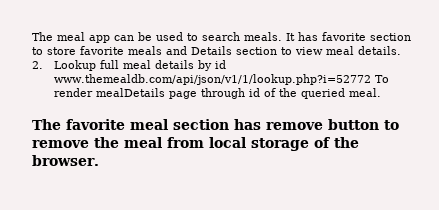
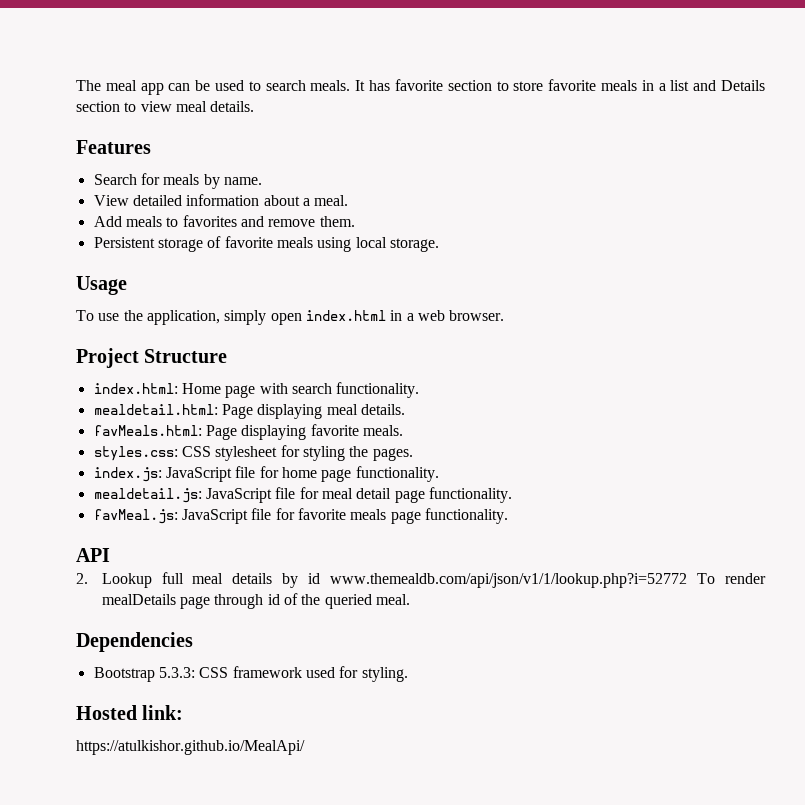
- It has favorite section to store favorite meals and Details section to view meal details.
+ It has favorite section to store favorite meals in a list and Details section to view meal details.
+ Features
+ Search for meals by name.
+ View detailed information about a meal.
+ Add meals to favorites and remove them.
+ Persistent storage of favorite meals using local storage.
+ Usage
+ To use the application, simply open index.html in a web browser.
+ Project Structure
+ index.html: Home page with search functionality.
+ mealdetail.html: Page displaying meal details.
+ favMeals.html: Page displaying favorite meals.
+ styles.css: CSS stylesheet for styling the pages.
+ index.js: JavaScript file for home page functionality.
+ mealdetail.js: JavaScript file for meal detail page functionality.
+ favMeal.js: JavaScript file for favorite meals page functionality.
+ API
- The favorite meal section has remove button to remove the meal from local storage of the browser.
+ Dependencies
+ Bootstrap 5.3.3: CSS framework used for styling.
+ Hosted link:
+ https://atulkishor.github.io/MealApi/

